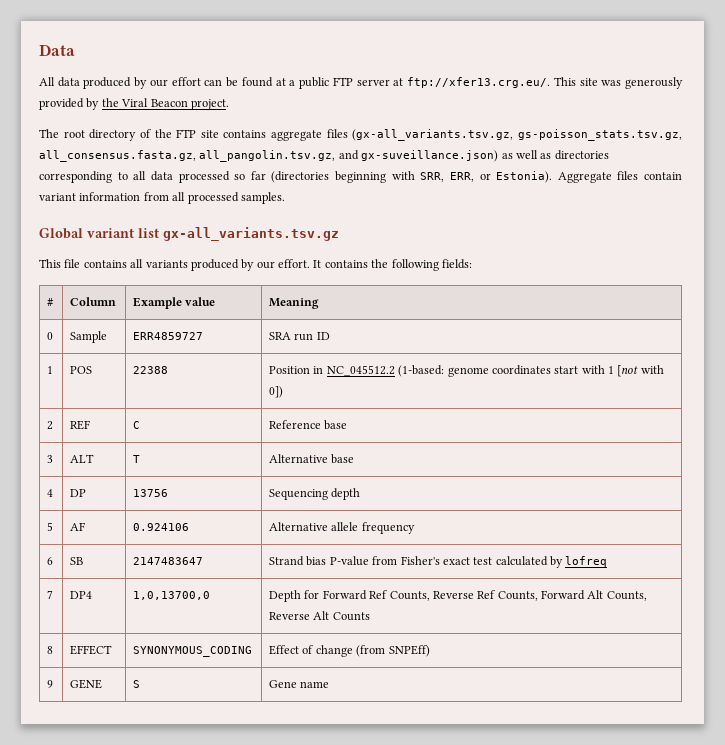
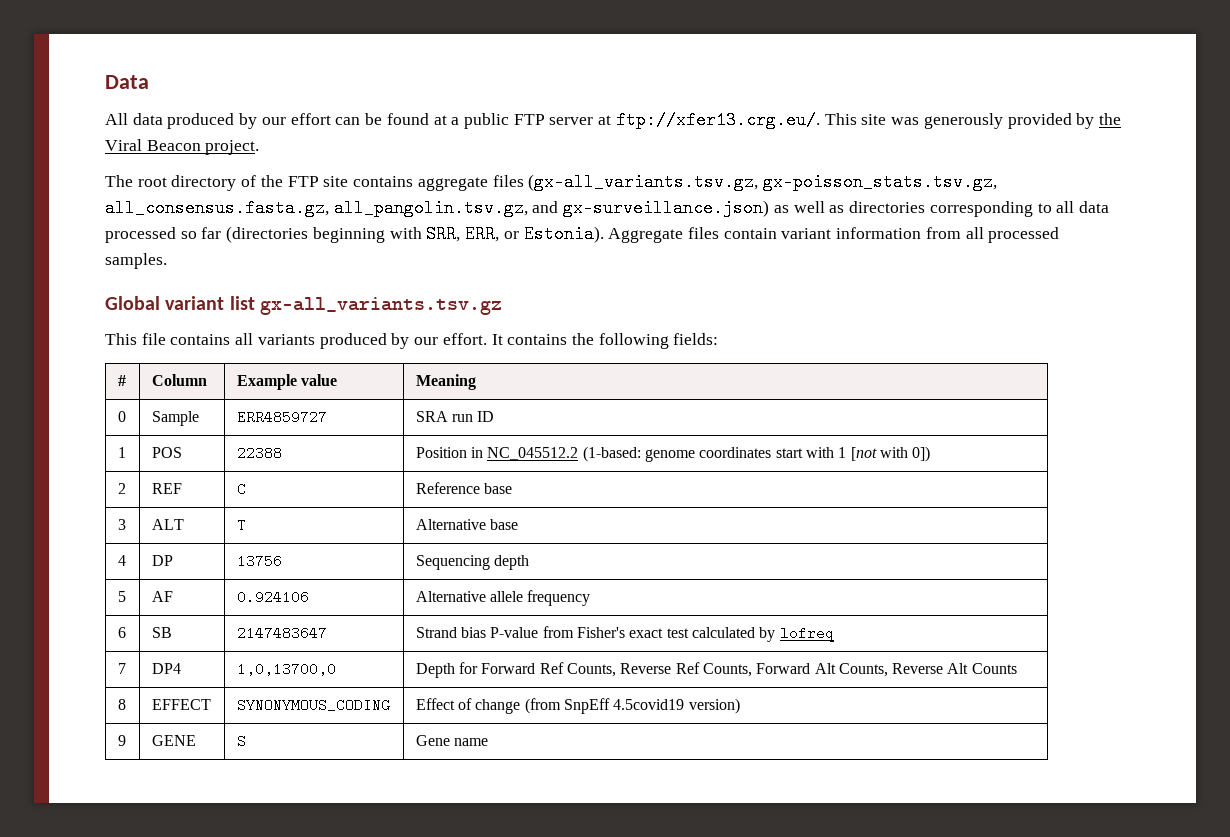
- The root directory of the FTP site contains aggregate files (gx-all_variants.tsv.gz, gs-poisson_stats.tsv.gz, all_consensus.fasta.gz, all_pangolin.tsv.gz, and gx-suveillance.json) as well as directories corresponding to all data processed so far (directories beginning with SRR, ERR, or Estonia).
+ The root directory of the FTP site contains aggregate files (gx-all_variants.tsv.gz, gx-poisson_stats.tsv.gz, all_consensus.fasta.gz, all_pangolin.tsv.gz, and gx-surveillance.json) as well as directories corresponding to all data processed so far (directories beginning with SRR, ERR, or Estonia).
- 8 | EFFECT | SYNONYMOUS_CODING | Effect of change (from SNPEff)
+ 8 | EFFECT | SYNONYMOUS_CODING | Effect of change (from SnpEff 4.5covid19 version)

